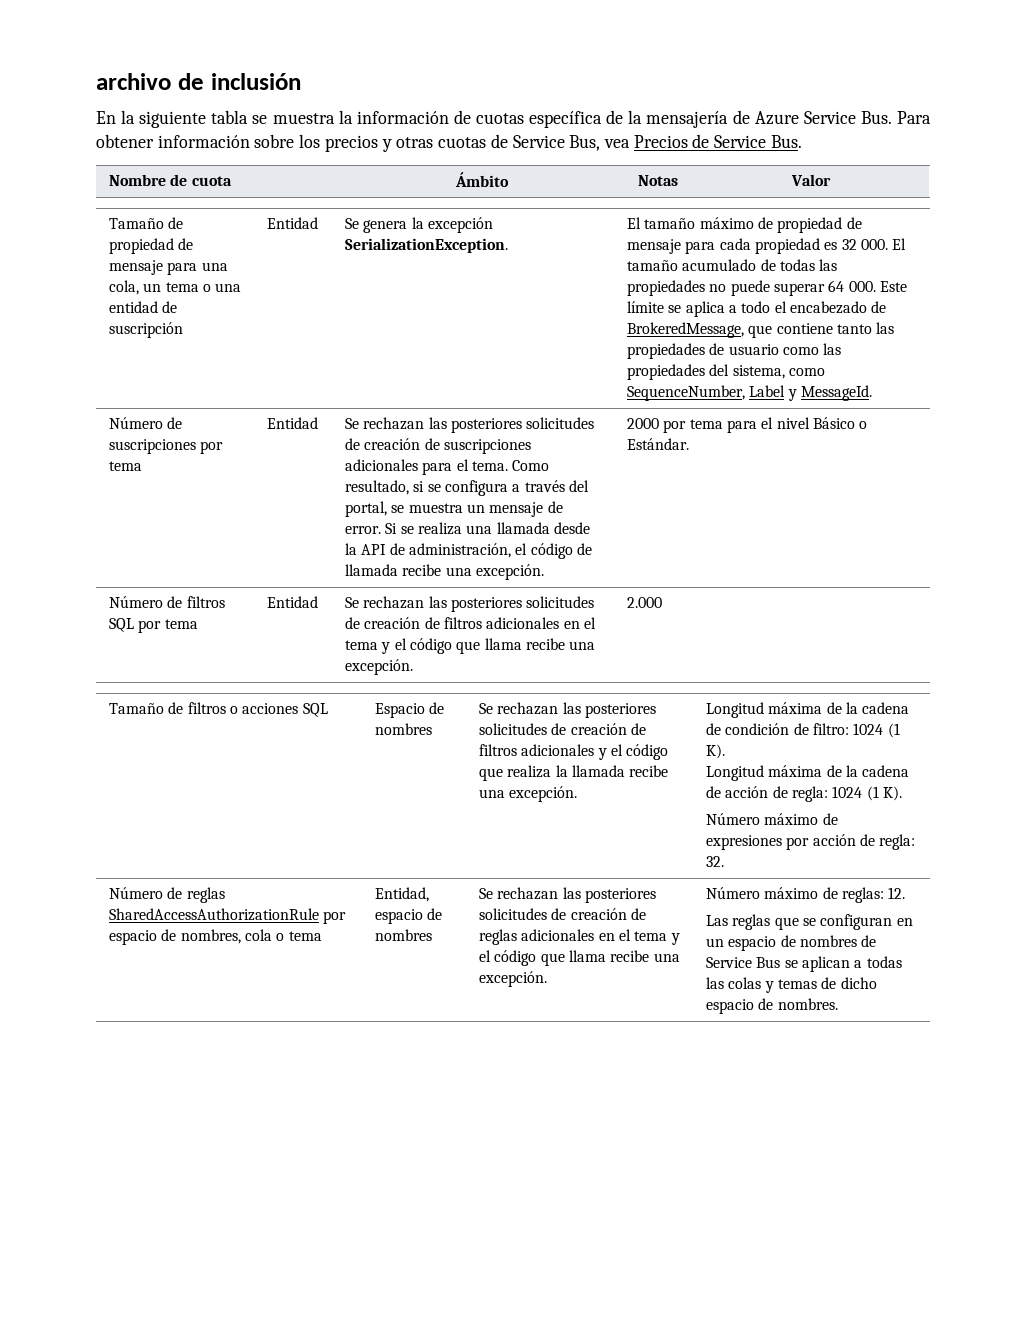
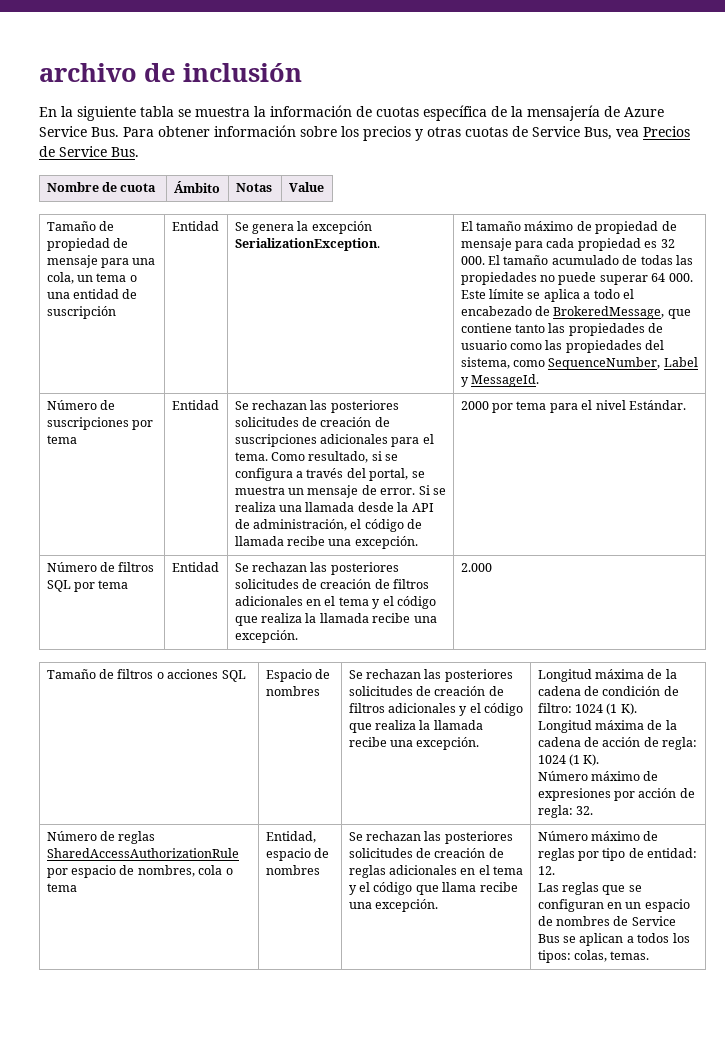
- Nombre de cuota | Ámbito | Notas | Valor
+ Nombre de cuota | Ámbito | Notas | Value
- 2000 por tema para el nivel Básico o Estándar.
+ 2000 por tema para el nivel Estándar.
- Número de filtros SQL por tema | Entidad | Se rechazan las posteriores solicitudes de creación de filtros adicionales en el tema y el código que llama recibe una excepción. | 2.000
+ Número de filtros SQL por tema | Entidad | Se rechazan las posteriores solicitudes de creación de filtros adicionales en el tema y el código que realiza la llamada recibe una excepción. | 2.000
- Número máximo de reglas: 12.
+ Número máximo de reglas por tipo de entidad: 12.
- Las reglas que se configuran en un espacio de nombres de Service Bus se aplican a todas las colas y temas de dicho espacio de nombres.
+ Las reglas que se configuran en un espacio de nombres de Service Bus se aplican a todos los tipos: colas, temas.

